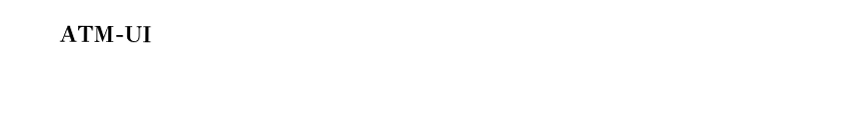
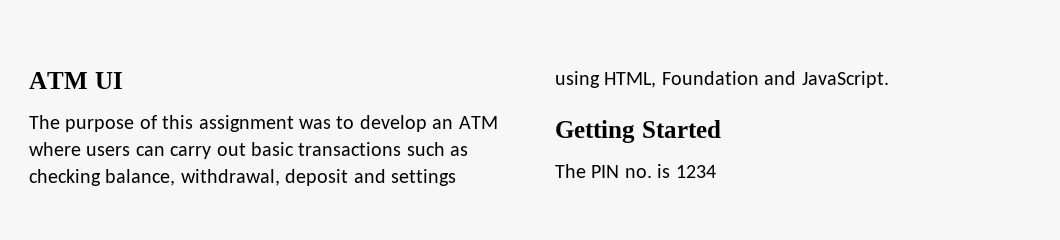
- ATM-UI
+ ATM UI
+ The purpose of this assignment was to develop an ATM where users can carry out basic transactions such as checking balance, withdrawal, deposit and settings using HTML, Foundation and JavaScript.
+ Getting Started
+ The PIN no. is 1234

